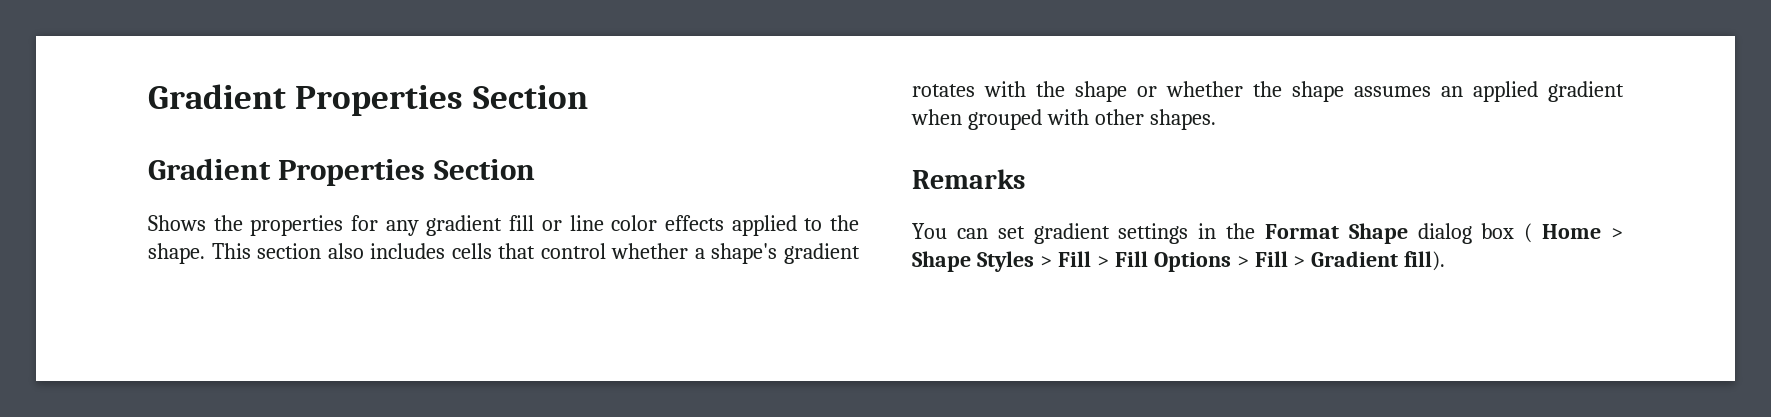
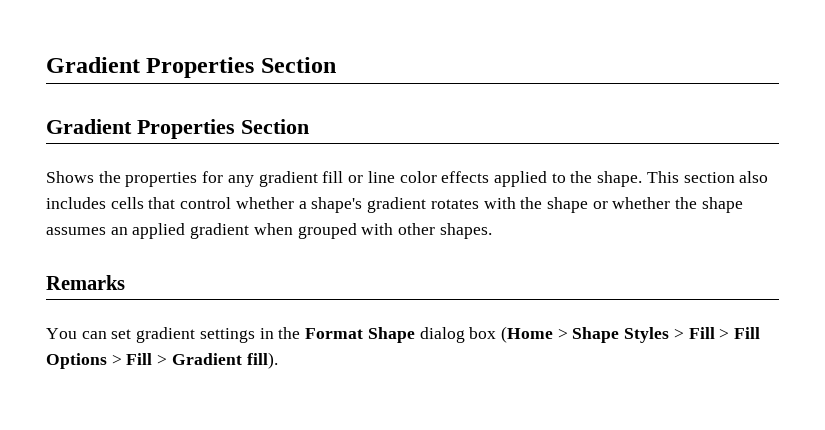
- You can set gradient settings in the Format Shape dialog box ( Home > Shape Styles > Fill > Fill Options > Fill > Gradient fill).
+ You can set gradient settings in the Format Shape dialog box (Home > Shape Styles > Fill > Fill Options > Fill > Gradient fill).

